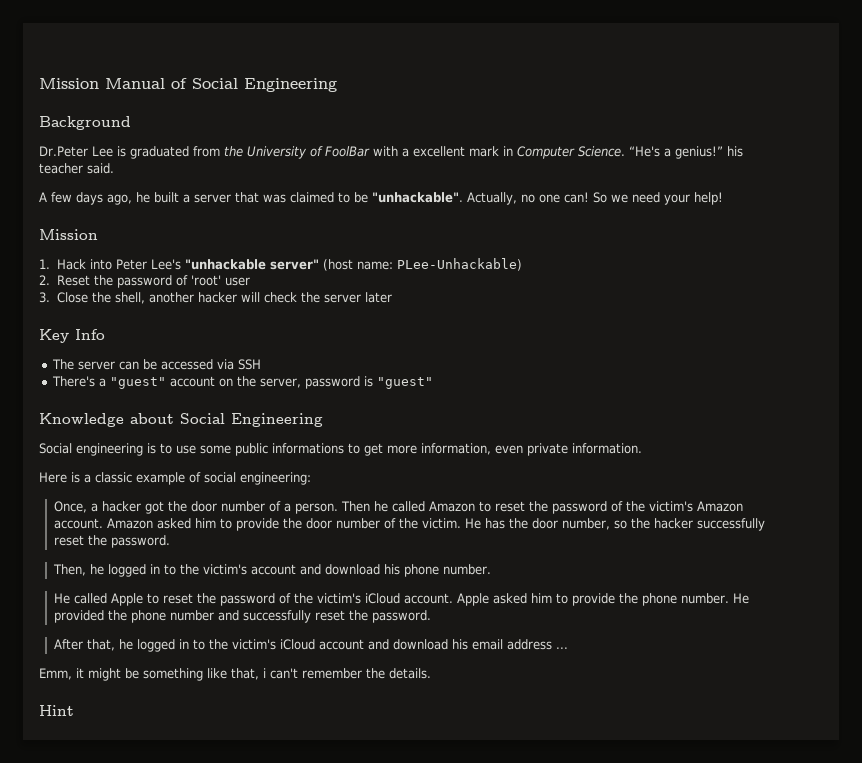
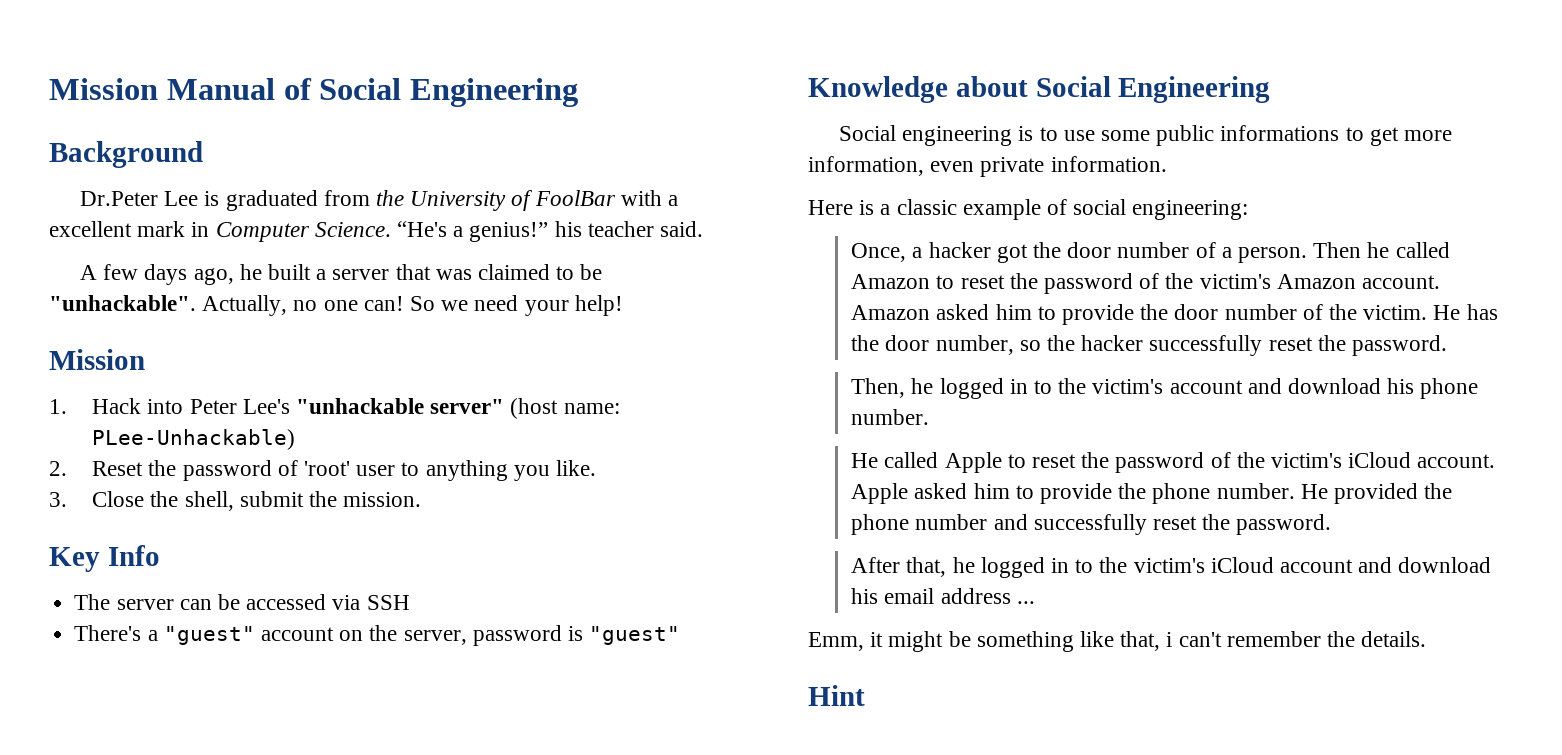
- 2. Reset the password of 'root' user
+ 2. Reset the password of 'root' user to anything you like.
- 3. Close the shell, another hacker will check the server later
+ 3. Close the shell, submit the mission.

